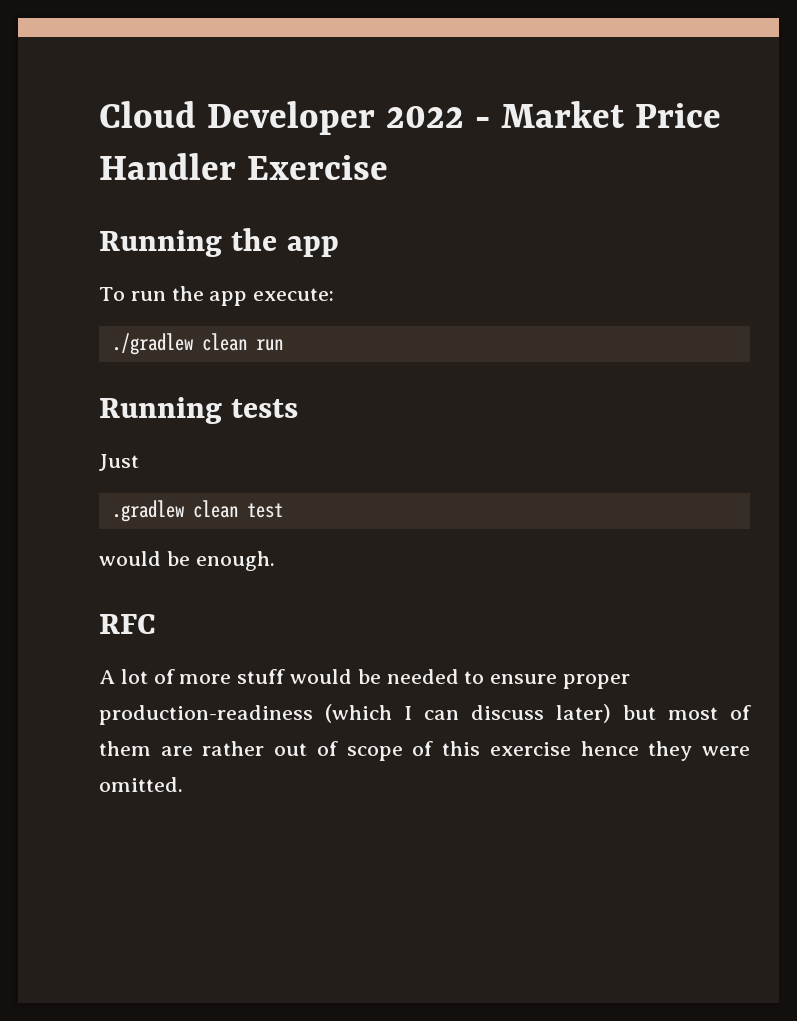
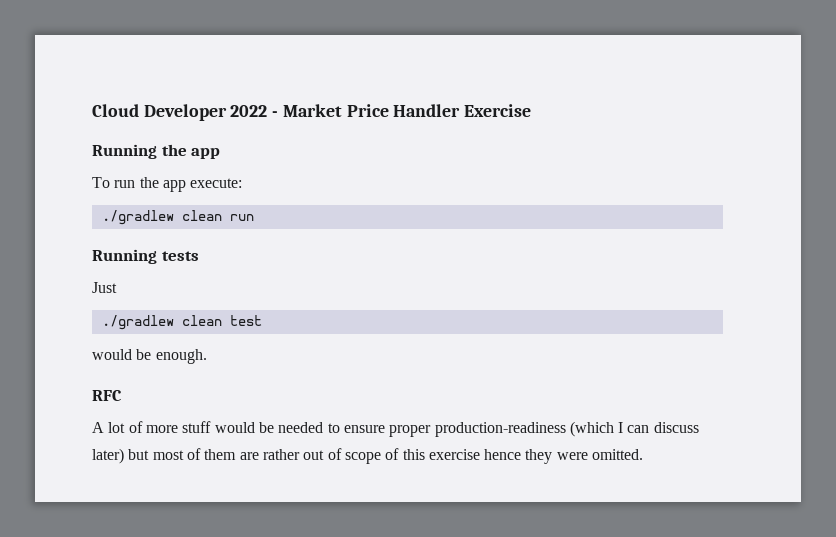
- .gradlew clean test
+ ./gradlew clean test

